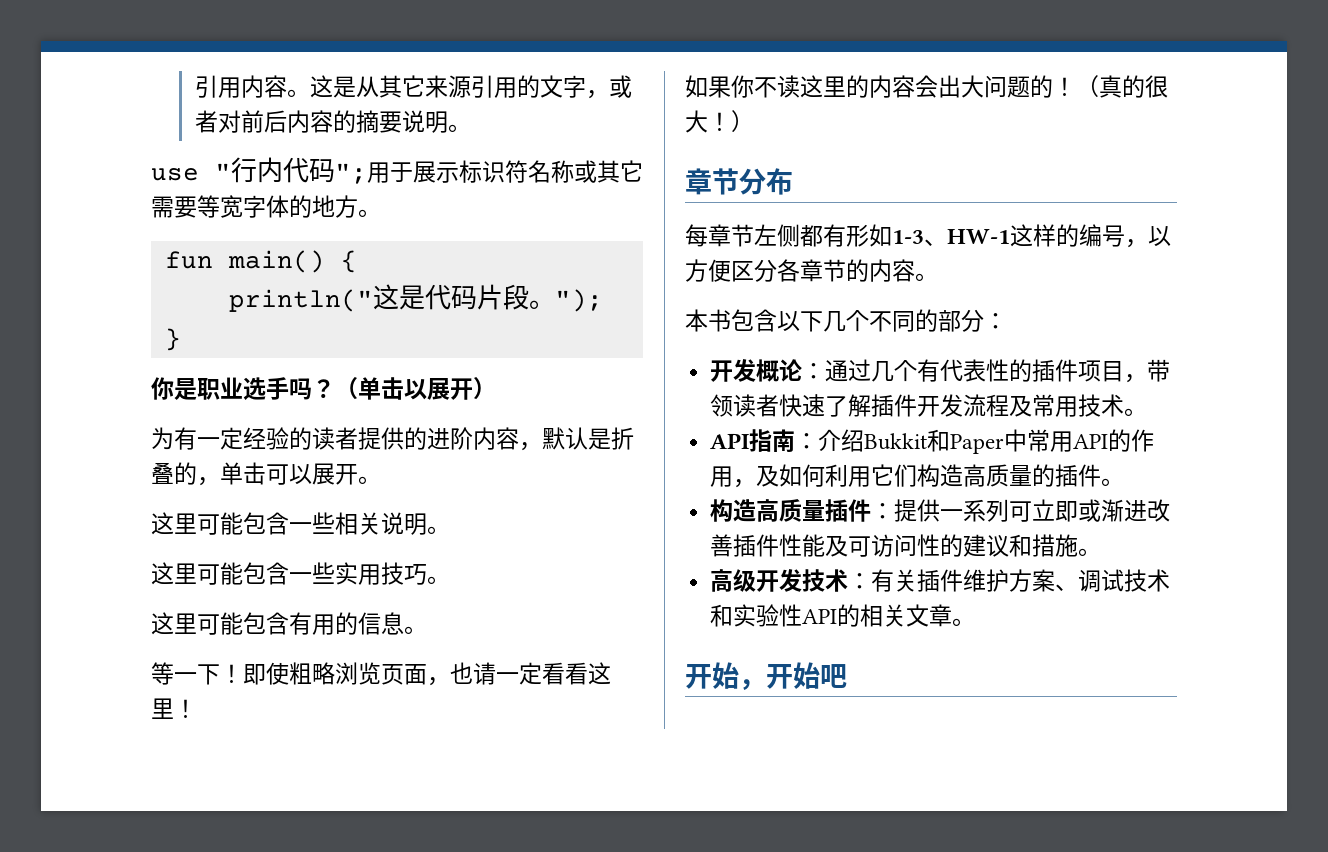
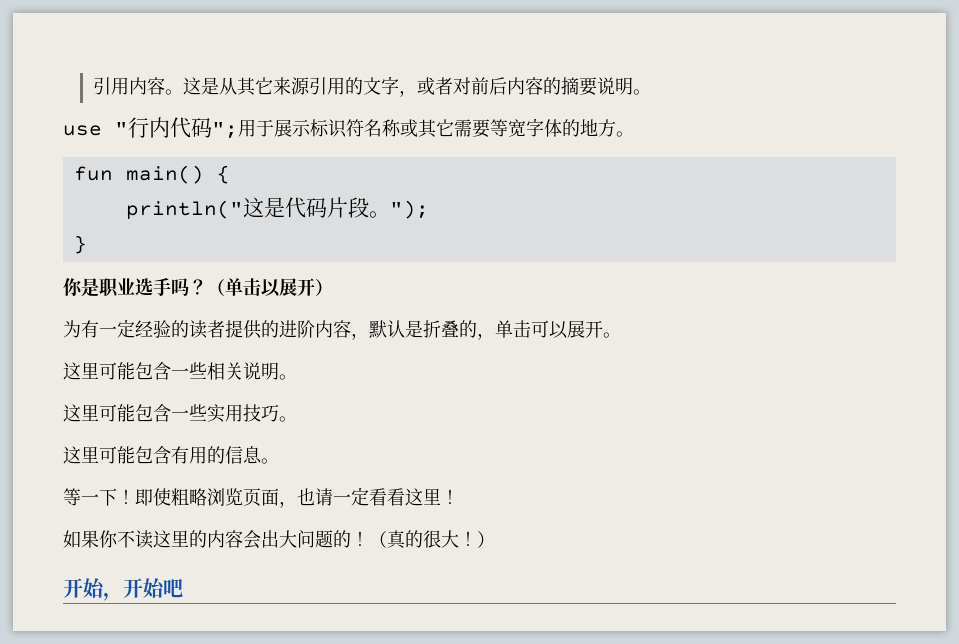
- 章节分布
- 每章节左侧都有形如1-3、HW-1这样的编号，以方便区分各章节的内容。
- 本书包含以下几个不同的部分：
- 开发概论：通过几个有代表性的插件项目，带领读者快速了解插件开发流程及常用技术。
- API指南：介绍Bukkit和Paper中常用API的作用，及如何利用它们构造高质量的插件。
- 构造高质量插件：提供一系列可立即或渐进改善插件性能及可访问性的建议和措施。
- 高级开发技术：有关插件维护方案、调试技术和实验性API的相关文章。

